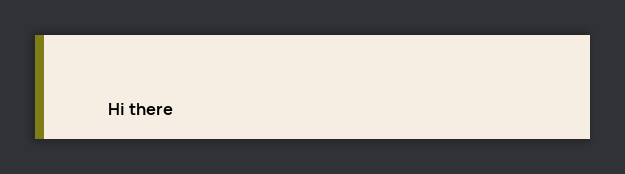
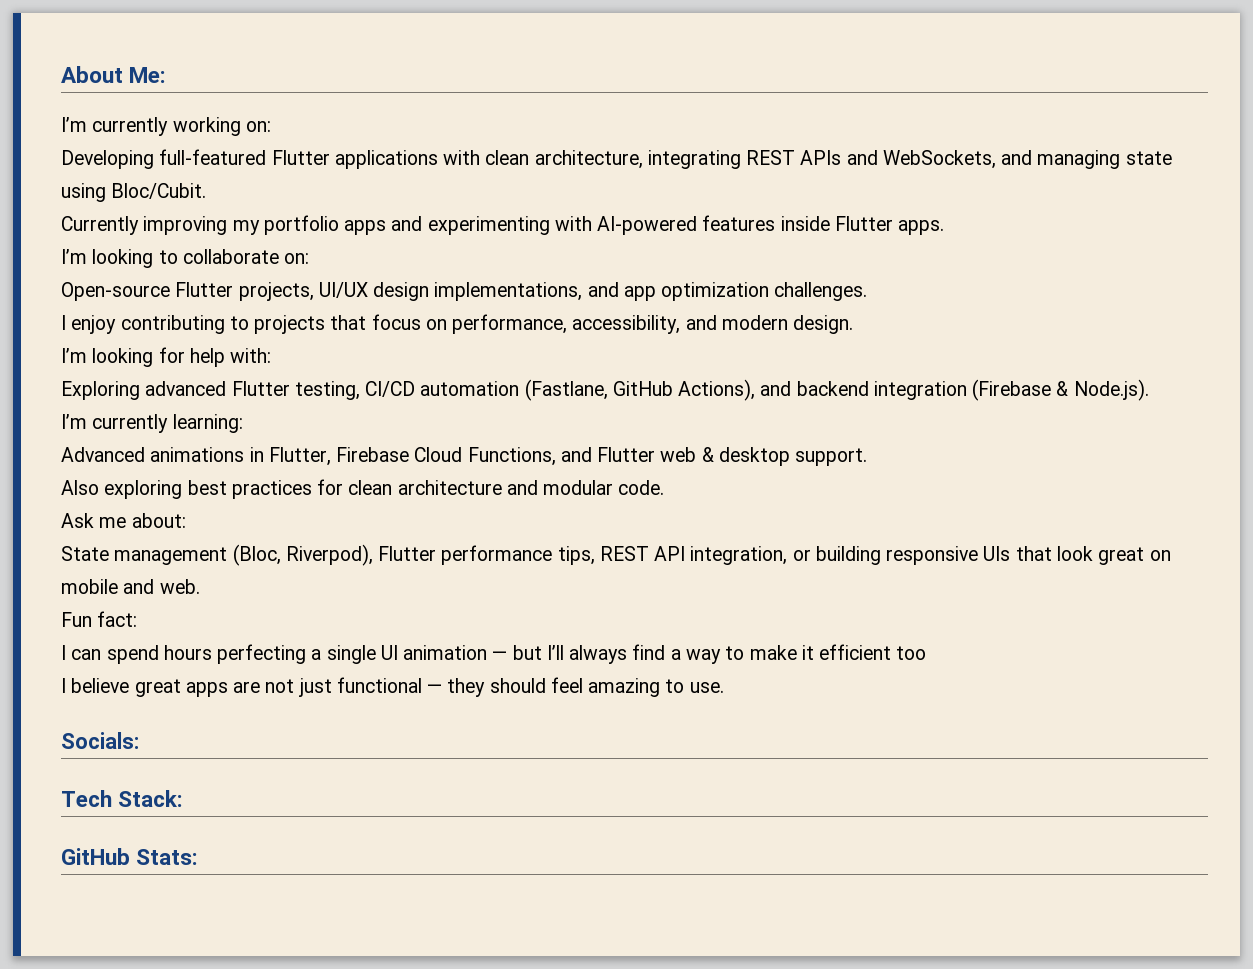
- Hi there
+ About Me:
+ I’m currently working on:
+ Developing full-featured Flutter applications with clean architecture, integrating REST APIs and WebSockets, and managing state using Bloc/Cubit.
+ Currently improving my portfolio apps and experimenting with AI-powered features inside Flutter apps.
+ I’m looking to collaborate on:
+ Open-source Flutter projects, UI/UX design implementations, and app optimization challenges.
+ I enjoy contributing to projects that focus on performance, accessibility, and modern design.
+ I’m looking for help with:
+ Exploring advanced Flutter testing, CI/CD automation (Fastlane, GitHub Actions), and backend integration (Firebase & Node.js).
+ I’m currently learning:
+ Advanced animations in Flutter, Firebase Cloud Functions, and Flutter web & desktop support.
+ Also exploring best practices for clean architecture and modular code.
+ Ask me about:
+ State management (Bloc, Riverpod), Flutter performance tips, REST API integration, or building responsive UIs that look great on mobile and web.
+ Fun fact:
+ I can spend hours perfecting a single UI animation — but I’ll always find a way to make it efficient too
+ I believe great apps are not just functional — they should feel amazing to use.
+ Socials:
+ Tech Stack:
+ GitHub Stats:

